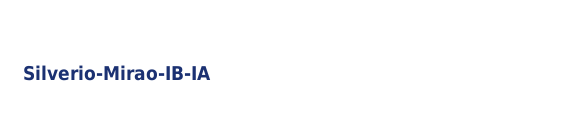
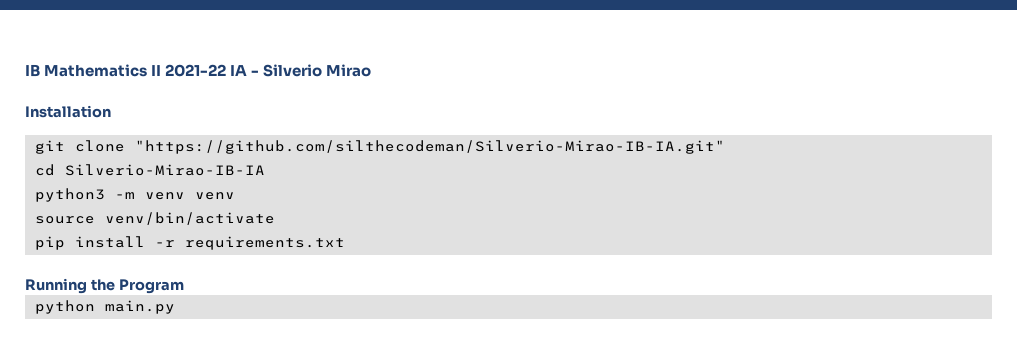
- Silverio-Mirao-IB-IA
+ IB Mathematics II 2021-22 IA - Silverio Mirao
+ Installation
+ git clone "https://github.com/silthecodeman/Silverio-Mirao-IB-IA.git"
+ cd Silverio-Mirao-IB-IA
+ python3 -m venv venv
+ source venv/bin/activate
+ pip install -r requirements.txt
+ Running the Program
+ python main.py

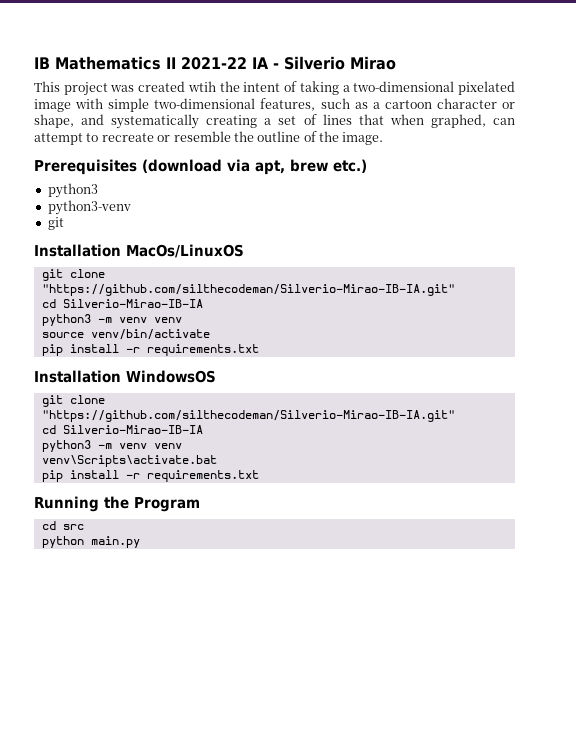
- Installation
+ This project was created wtih the intent of taking a two-dimensional pixelated image with simple two-dimensional features, such as a cartoon character or shape, and systematically creating a set of lines that when graphed, can attempt to recreate or resemble the outline of the image.
+ Prerequisites (download via apt, brew etc.)
+ python3
+ python3-venv
+ git
+ Installation MacOs/LinuxOS
+ Installation WindowsOS
+ git clone "https://github.com/silthecodeman/Silverio-Mirao-IB-IA.git"
+ cd Silverio-Mirao-IB-IA
+ python3 -m venv venv
+ venv\Scripts\activate.bat
+ pip install -r requirements.txt
+ cd src

